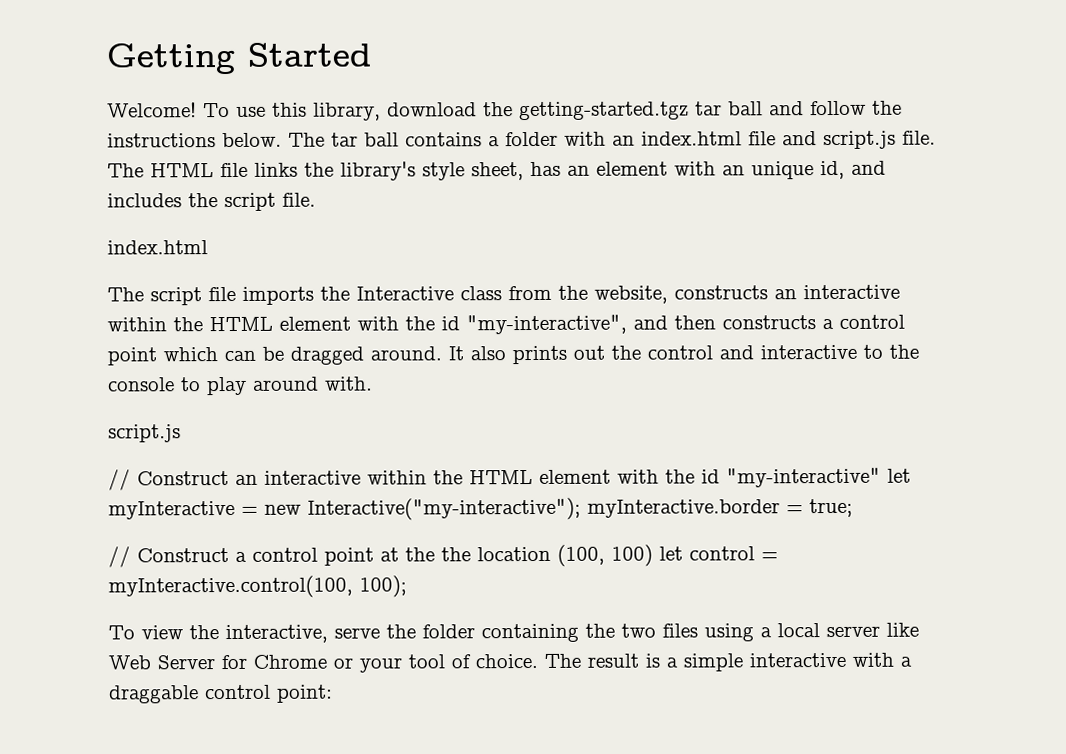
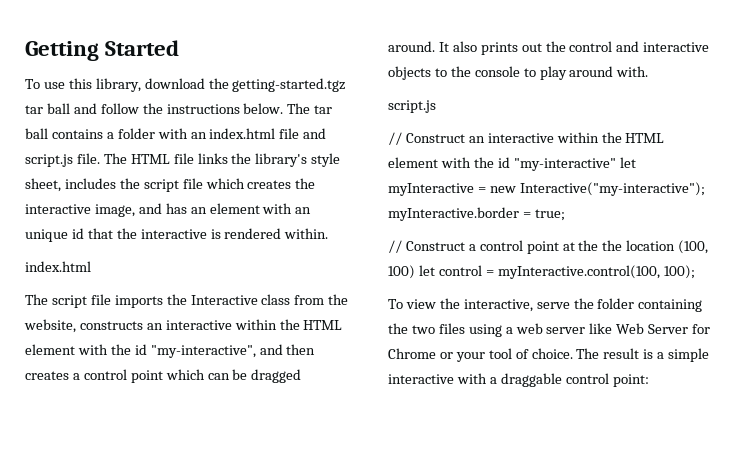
- Welcome!
- The HTML file links the library's style sheet, has an element with an unique id, and includes the script file.
+ The HTML file links the library's style sheet, includes the script file which creates the interactive image, and has an element with an unique id that the interactive is rendered within.
- The script file imports the Interactive class from the website, constructs an interactive within the HTML element with the id "my-interactive", and then constructs a control point which can be dragged around.
+ The script file imports the Interactive class from the website, constructs an interactive within the HTML element with the id "my-interactive", and then creates a control point which can be dragged around.
- It also prints out the control and interactive to the console to play around with.
+ It also prints out the control and interactive objects to the console to play around with.
- To view the interactive, serve the folder containing the two files using a local server like Web Server for Chrome or your tool of choice.
+ To view the interactive, serve the folder containing the two files using a web server like Web Server for Chrome or your tool of choice.

